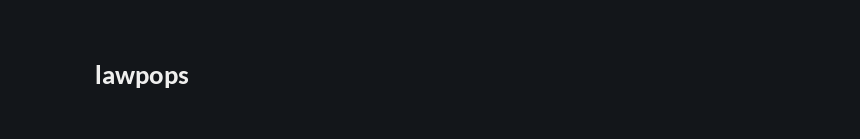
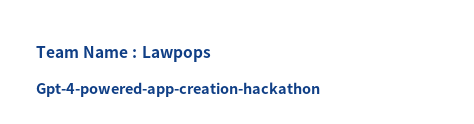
- lawpops
+ Team Name : Lawpops
+ Gpt-4-powered-app-creation-hackathon

